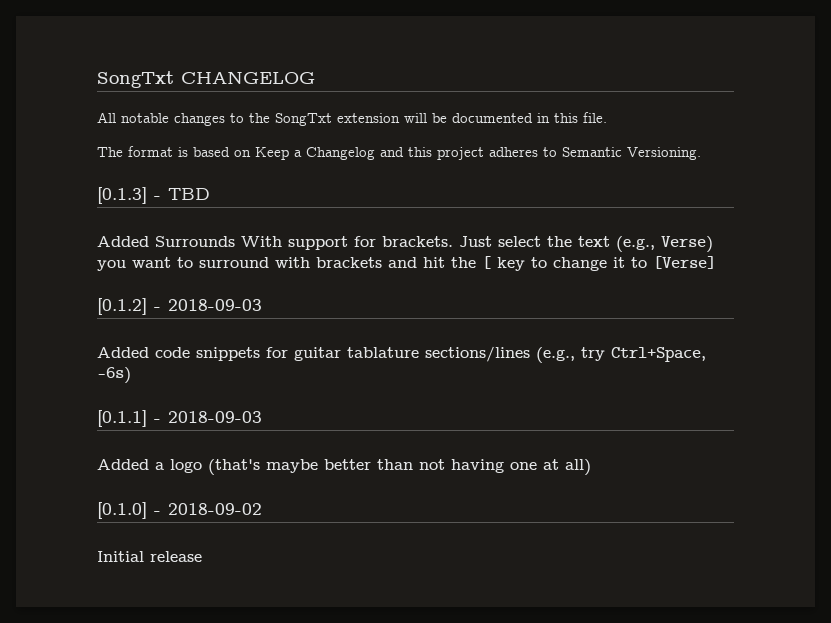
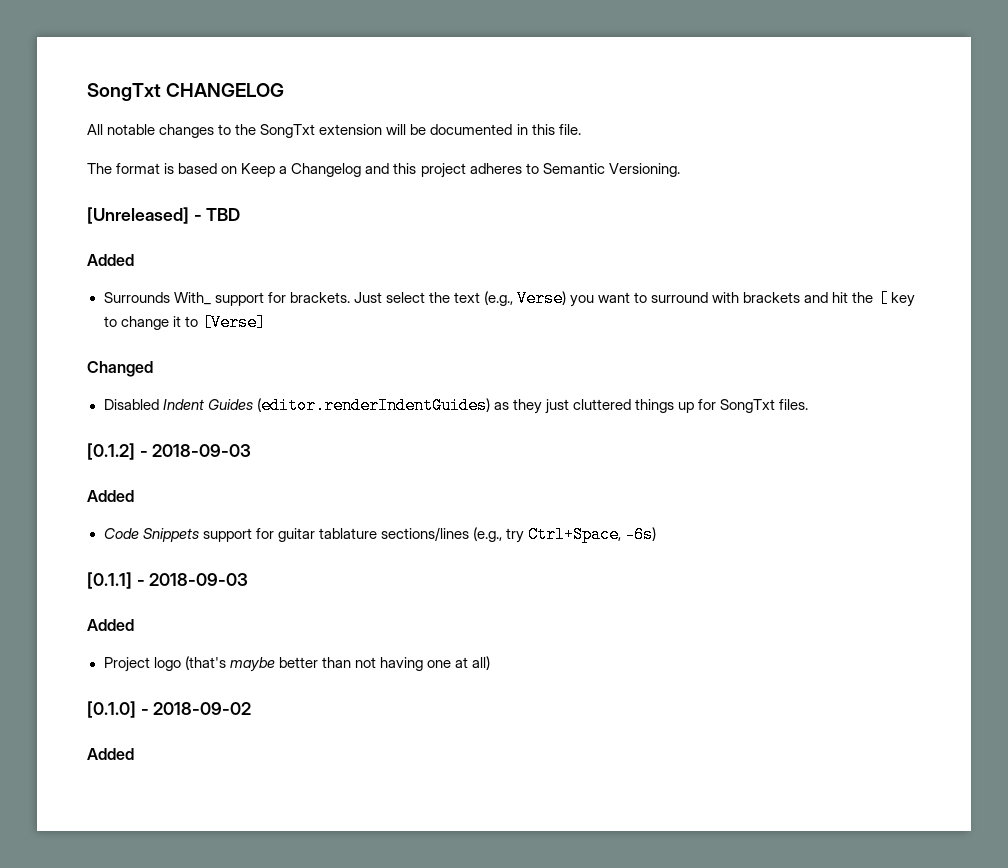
- [0.1.3] - TBD
- Added Surrounds With support for brackets.
+ [Unreleased] - TBD
+ Added
+ Surrounds With_ support for brackets.
+ Changed
+ Disabled Indent Guides (editor.renderIndentGuides) as they just cluttered things up for SongTxt files.
  [0.1.2] - 2018-09-03
- Added code snippets for guitar tablature sections/lines (e.g., try Ctrl+Space, -6s)
+ Added
+ Code Snippets support for guitar tablature sections/lines (e.g., try Ctrl+Space, -6s)
  [0.1.1] - 2018-09-03
- Added a logo (that's maybe better than not having one at all)
+ Added
+ Project logo (that's maybe better than not having one at all)
  [0.1.0] - 2018-09-02
- Initial release
+ Added

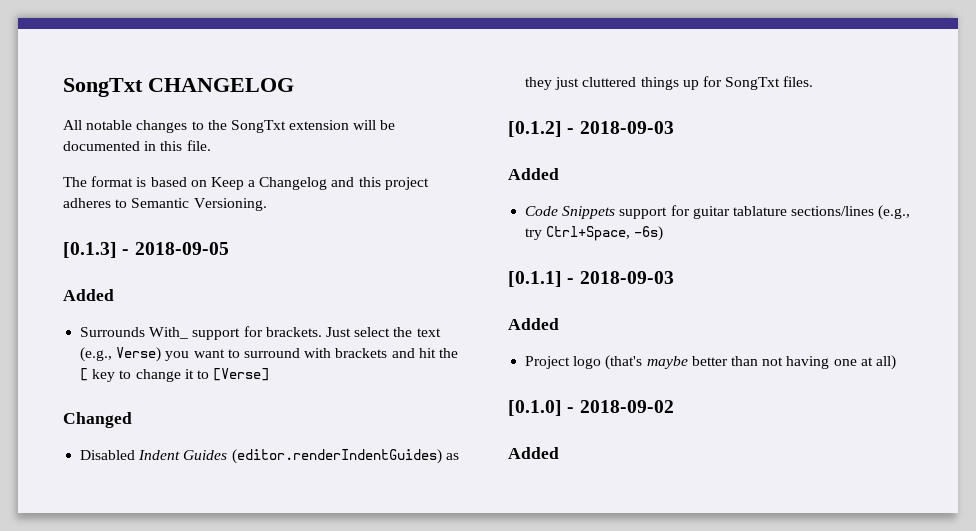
- [Unreleased] - TBD
+ [0.1.3] - 2018-09-05

